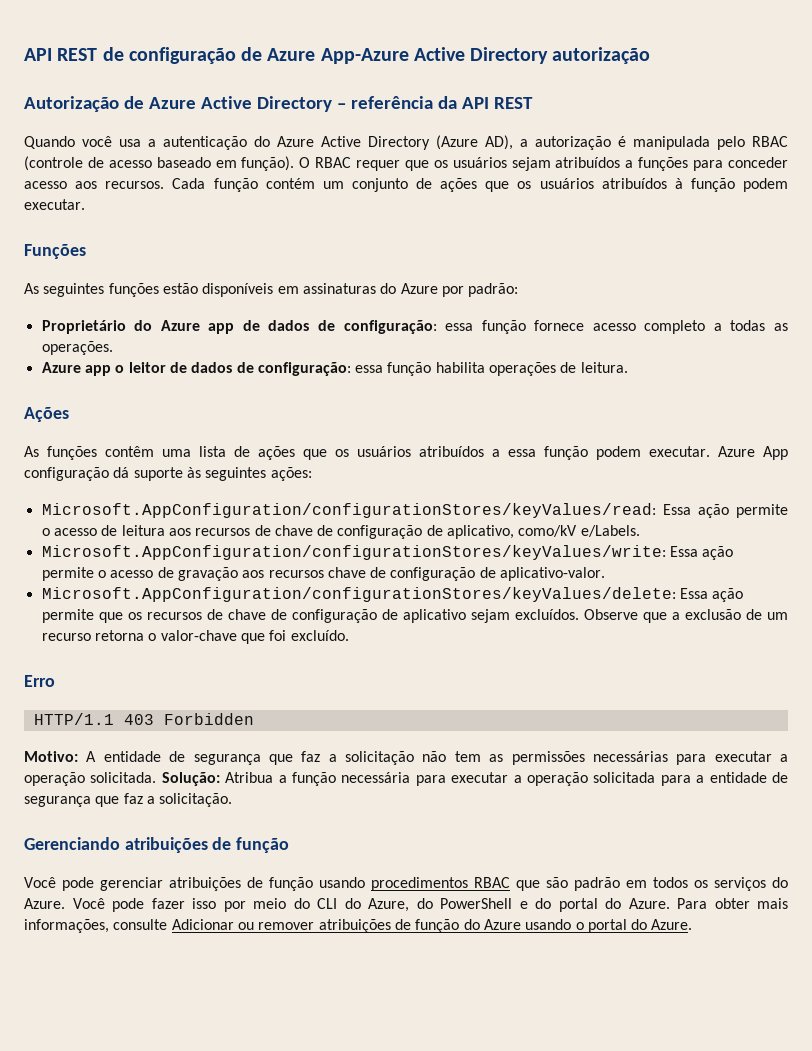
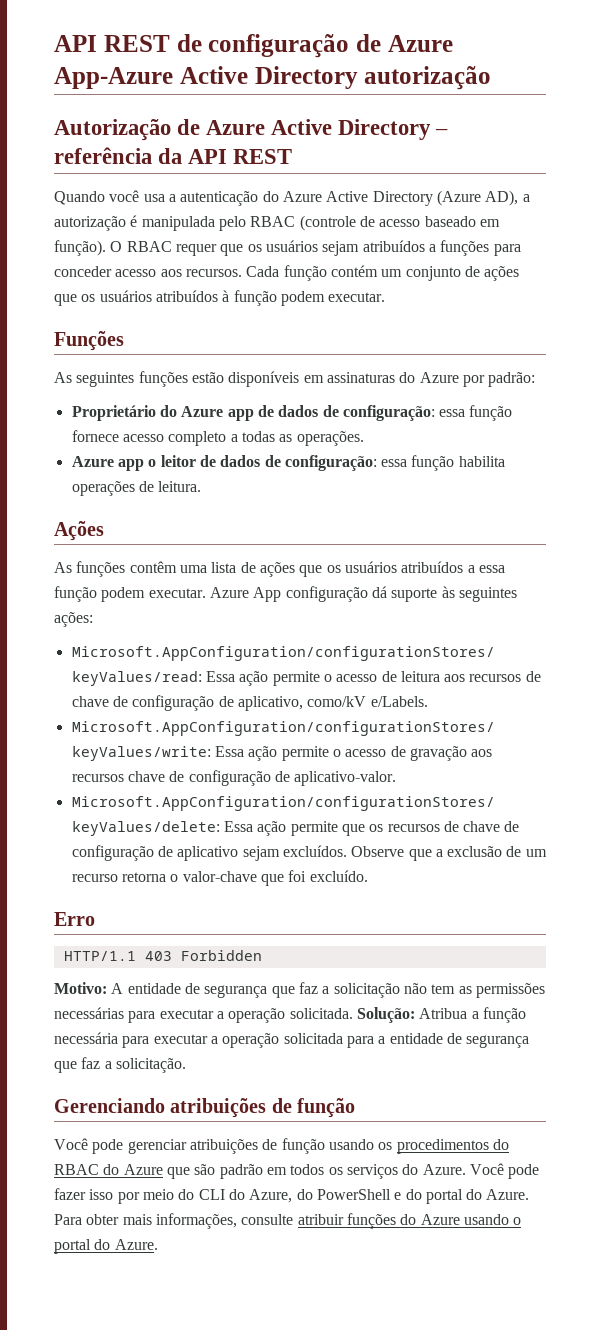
- Você pode gerenciar atribuições de função usando procedimentos RBAC que são padrão em todos os serviços do Azure.
+ Você pode gerenciar atribuições de função usando os procedimentos do RBAC do Azure que são padrão em todos os serviços do Azure.
- Para obter mais informações, consulte Adicionar ou remover atribuições de função do Azure usando o portal do Azure.
+ Para obter mais informações, consulte atribuir funções do Azure usando o portal do Azure.

